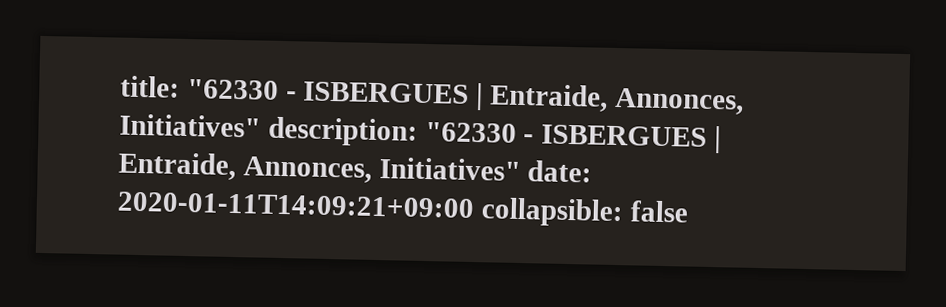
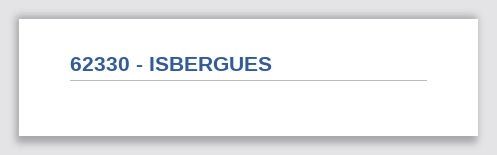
- title: "62330 - ISBERGUES | Entraide, Annonces, Initiatives" description: "62330 - ISBERGUES | Entraide, Annonces, Initiatives" date: 2020-01-11T14:09:21+09:00 collapsible: false
+ 62330 - ISBERGUES

